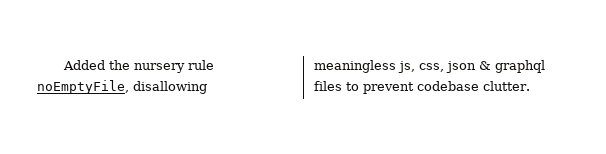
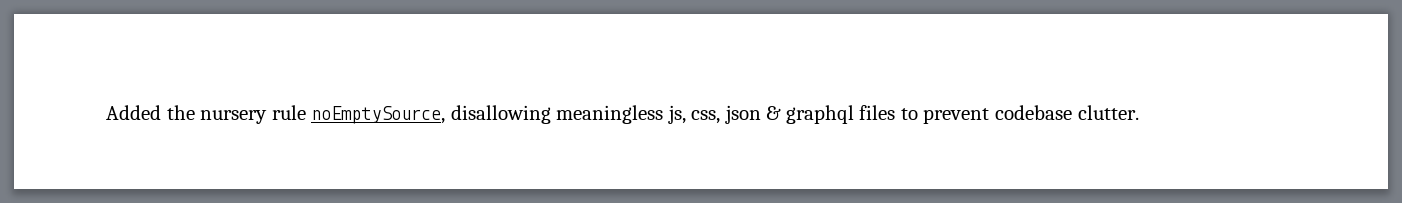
- Added the nursery rule noEmptyFile, disallowing meaningless js, css, json & graphql files to prevent codebase clutter.
+ Added the nursery rule noEmptySource, disallowing meaningless js, css, json & graphql files to prevent codebase clutter.

